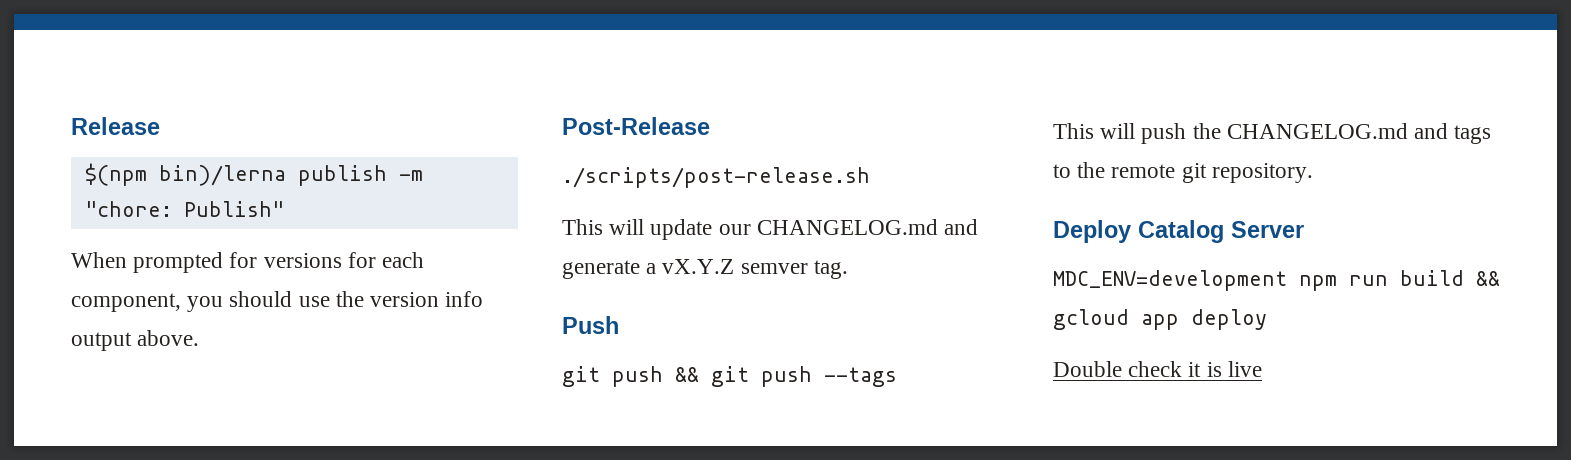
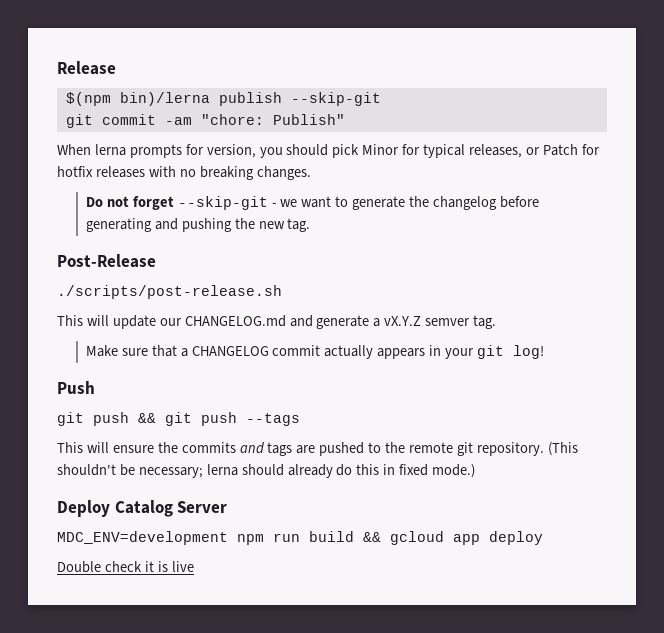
- $(npm bin)/lerna publish -m "chore: Publish"
+ $(npm bin)/lerna publish --skip-git
+ git commit -am "chore: Publish"
- When prompted for versions for each component, you should use the version info output above.
+ When lerna prompts for version, you should pick Minor for typical releases, or Patch for hotfix releases with no breaking changes.
+ Do not forget --skip-git - we want to generate the changelog before generating and pushing the new tag.
+ Make sure that a CHANGELOG commit actually appears in your git log!
- This will push the CHANGELOG.md and tags to the remote git repository.
+ This will ensure the commits and tags are pushed to the remote git repository. (This shouldn't be necessary; lerna should already do this in fixed mode.)

